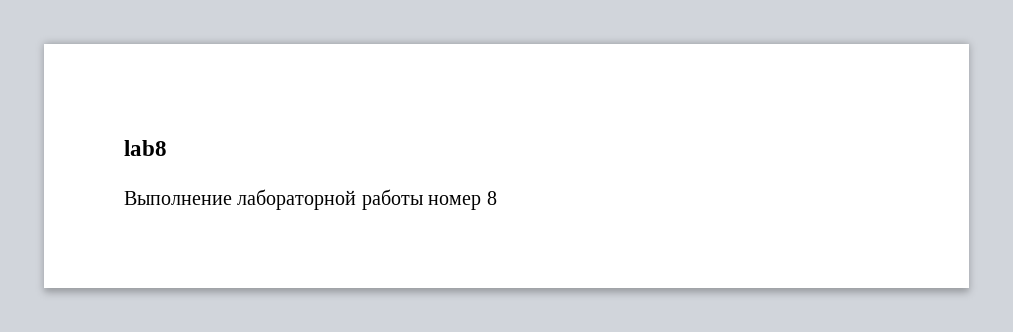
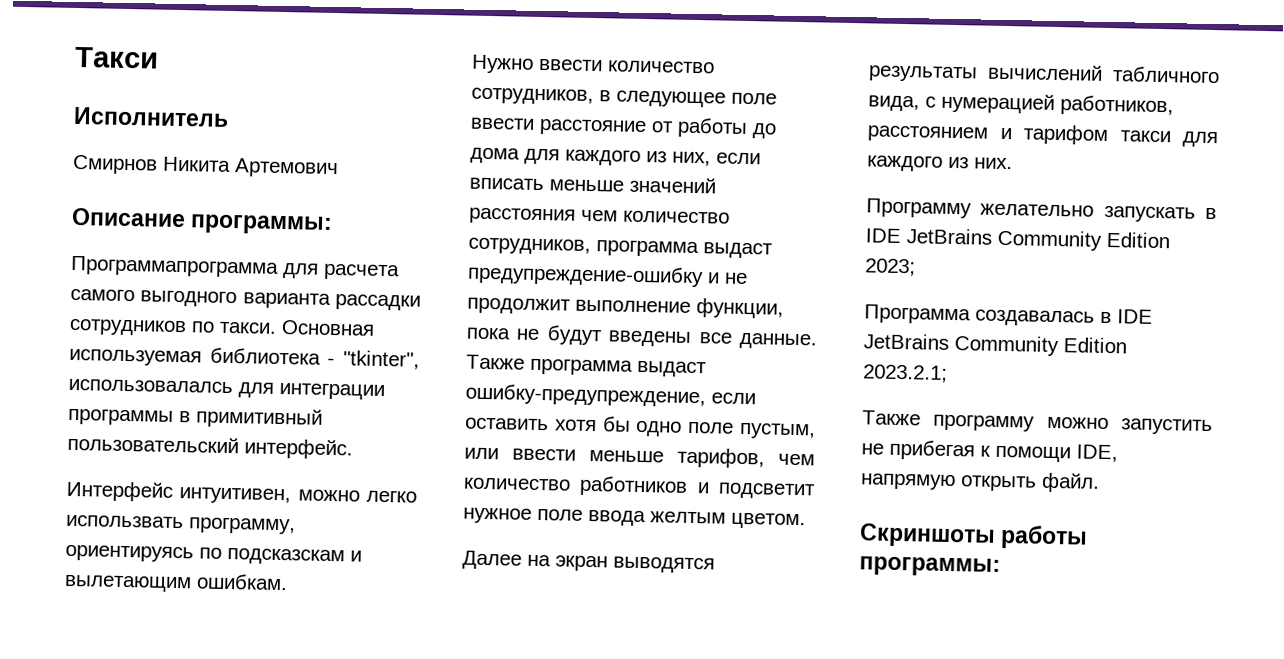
- lab8
- Выполнение лабораторной работы номер 8
+ Такси
+ Исполнитель
+ Смирнов Никита Артемович
+ Описание программы:
+ Программапрограмма для расчета самого выгодного варианта рассадки сотрудников по такси. Основная используемая библиотека - "tkinter", использовалалсь для интеграции программы в примитивный пользовательский интерфейс.
+ Интерфейс интуитивен, можно легко использвать программу, ориентируясь по подсказскам и вылетающим ошибкам.
+ Нужно ввести количество сотрудников, в следующее поле ввести расстояние от работы до дома для каждого из них, если вписать меньше значений расстояния чем количество сотрудников, программа выдаст предупреждение-ошибку и не продолжит выполнение функции, пока не будут введены все данные. Также программа выдаст ошибку-предупреждение, если оставить хотя бы одно поле пустым, или ввести меньше тарифов, чем количество работников и подсветит нужное поле ввода желтым цветом.
+ Далее на экран выводятся результаты вычислений табличного вида, с нумерацией работников, расстоянием и тарифом такси для каждого из них.
+ Программу желательно запускать в IDE JetBrains Community Edition 2023;
+ Программa создавалась в IDE JetBrains Community Edition 2023.2.1;
+ Также программу можно запустить не прибегая к помощи IDE, напрямую открыть файл.
+ Скриншоты работы программы:

